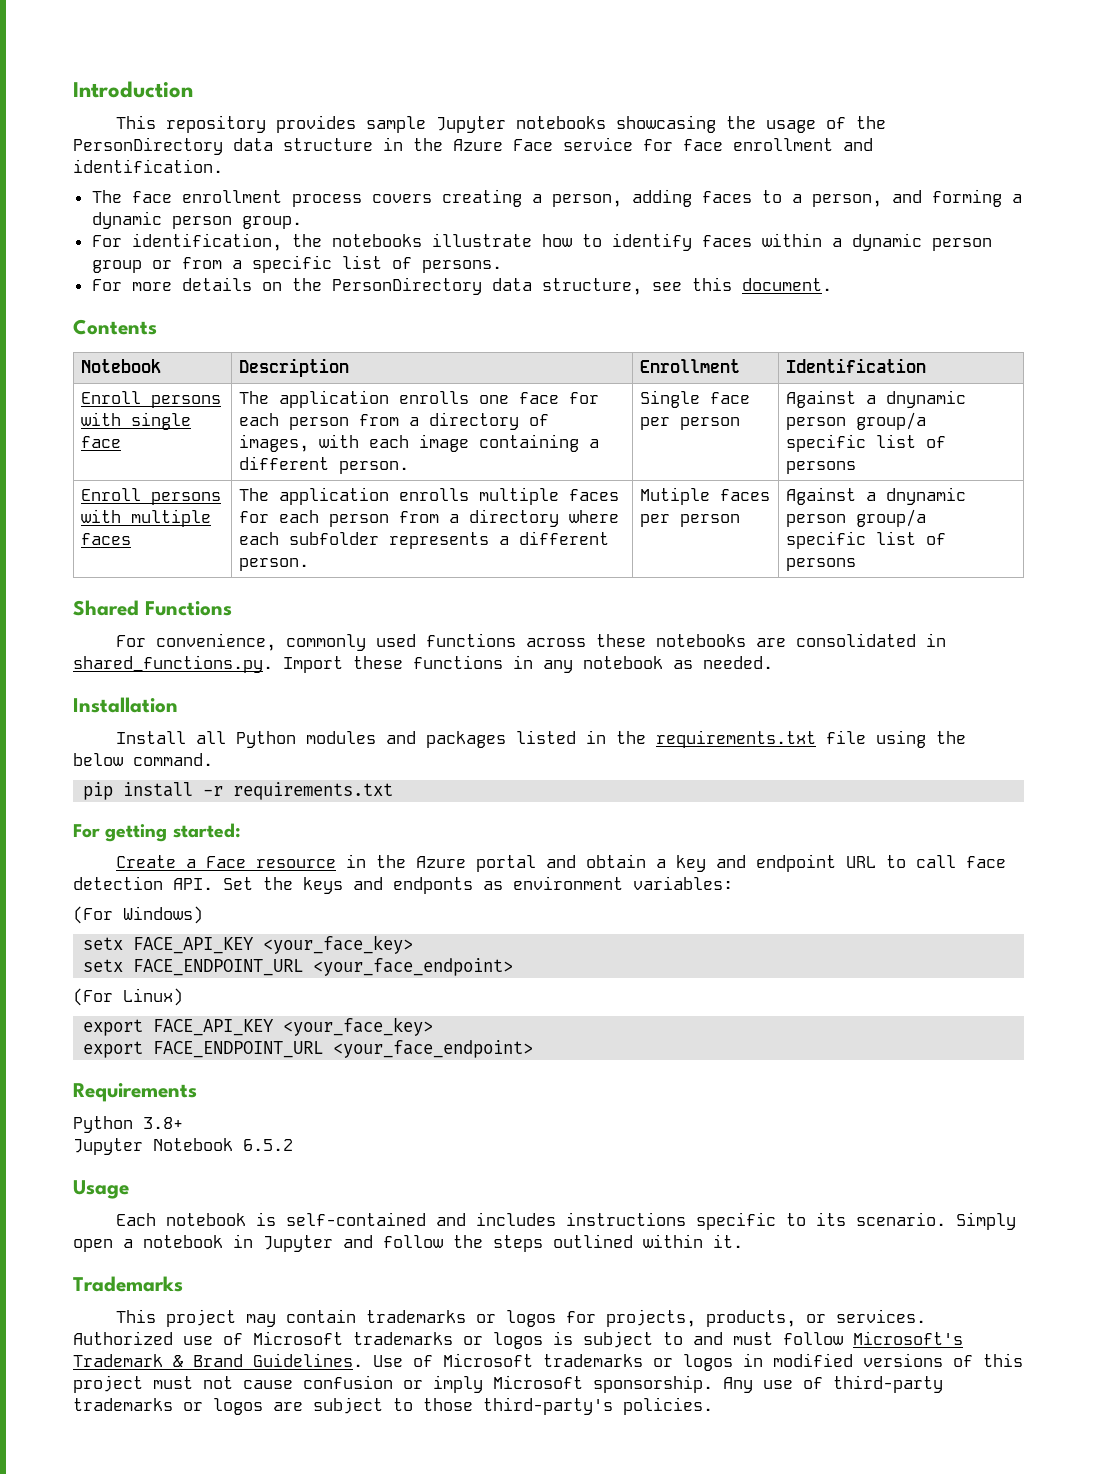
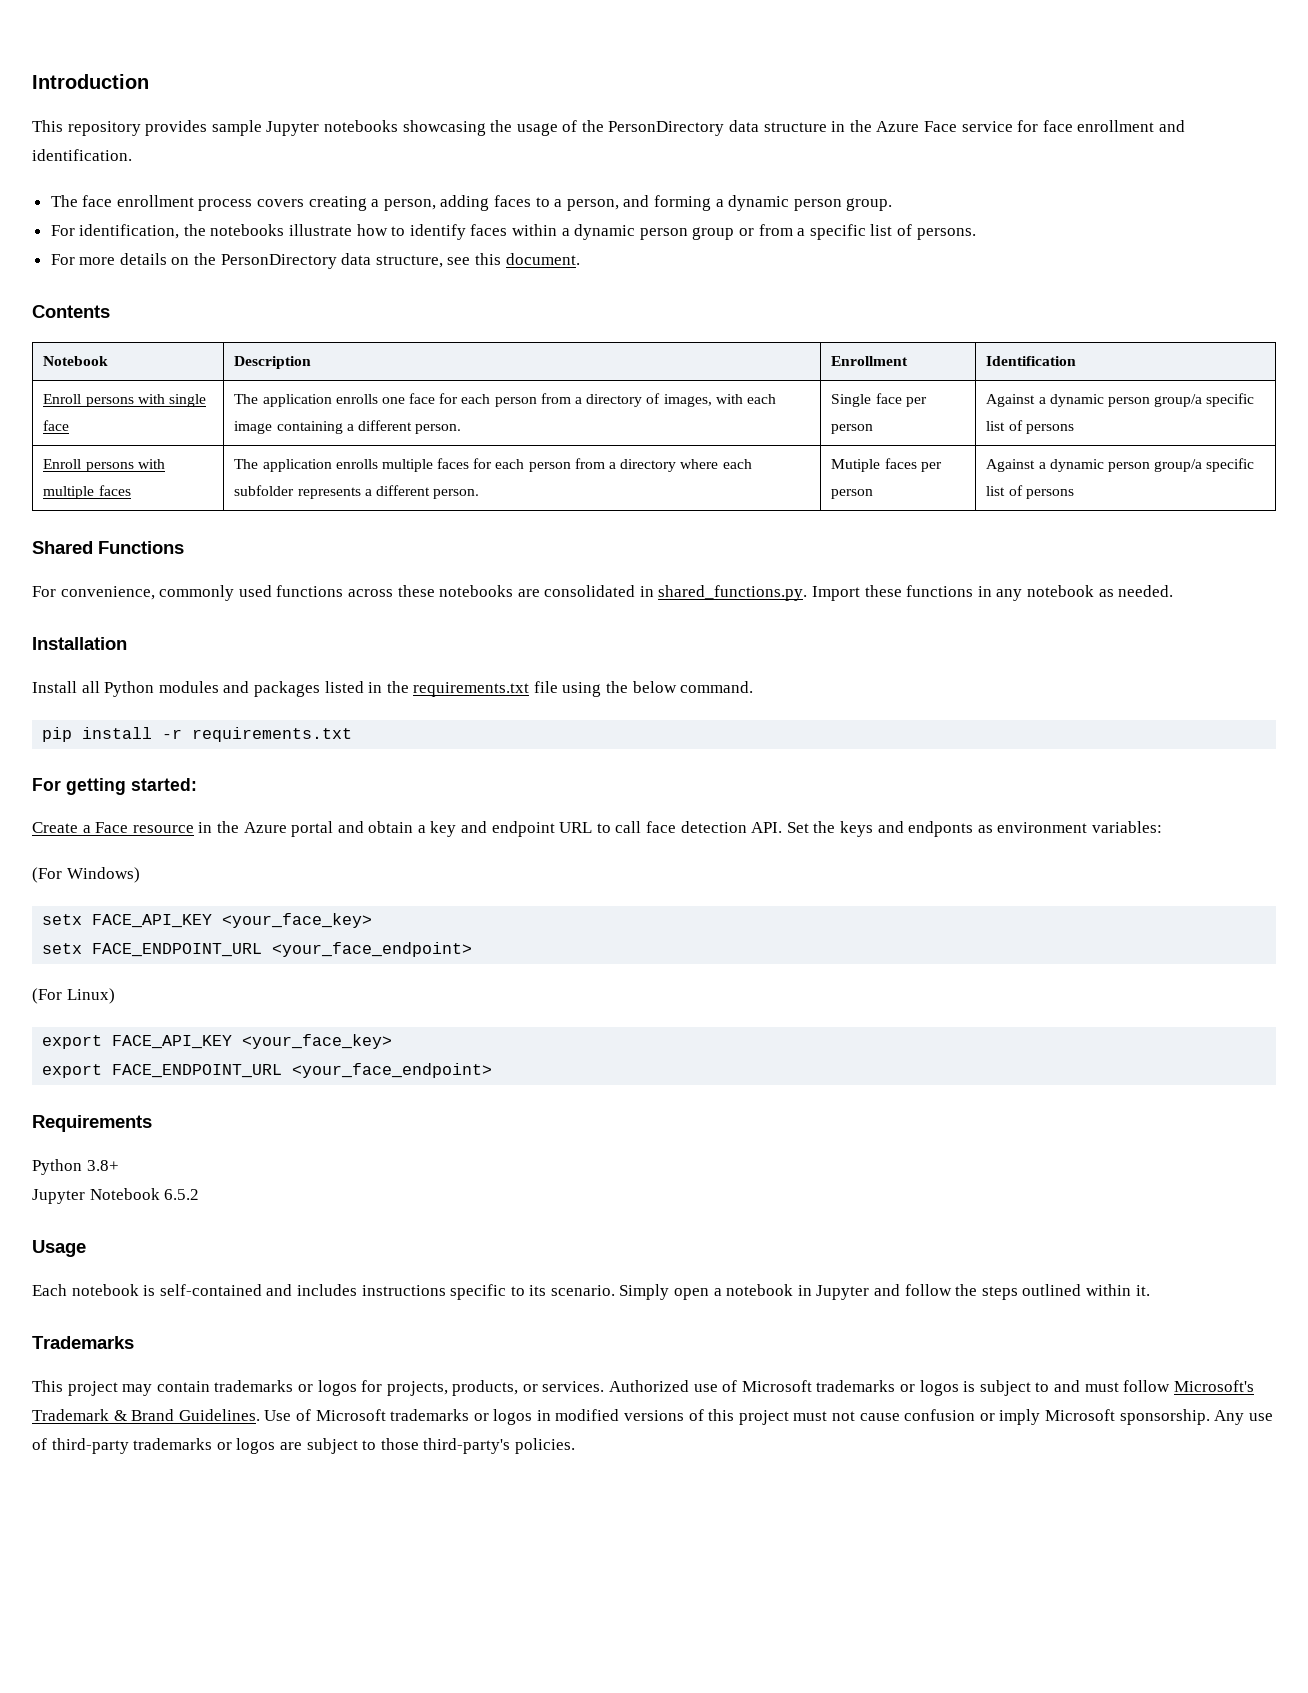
- Enroll persons with single face | The application enrolls one face for each person from a directory of images, with each image containing a different person. | Single face per person | Against a dnynamic person group/a specific list of persons
+ Enroll persons with single face | The application enrolls one face for each person from a directory of images, with each image containing a different person. | Single face per person | Against a dynamic person group/a specific list of persons
- Enroll persons with multiple faces | The application enrolls multiple faces for each person from a directory where each subfolder represents a different person. | Mutiple faces per person | Against a dnynamic person group/a specific list of persons
+ Enroll persons with multiple faces | The application enrolls multiple faces for each person from a directory where each subfolder represents a different person. | Mutiple faces per person | Against a dynamic person group/a specific list of persons

